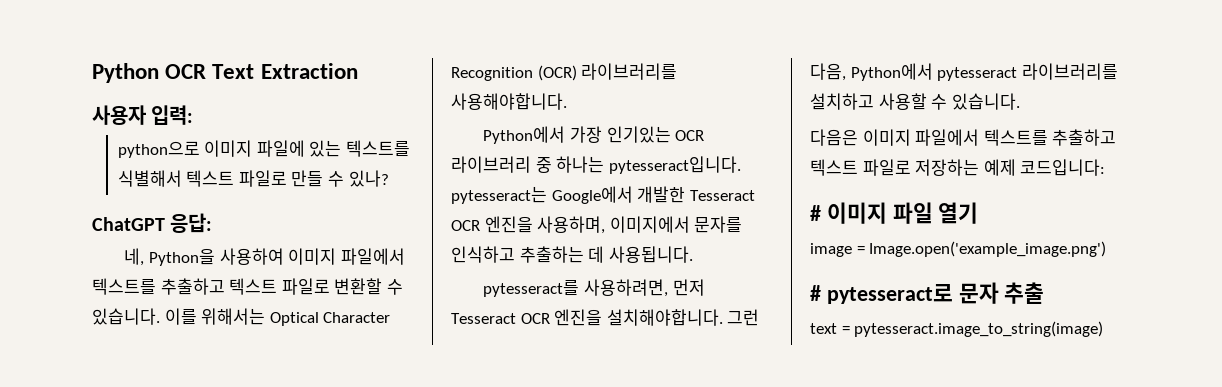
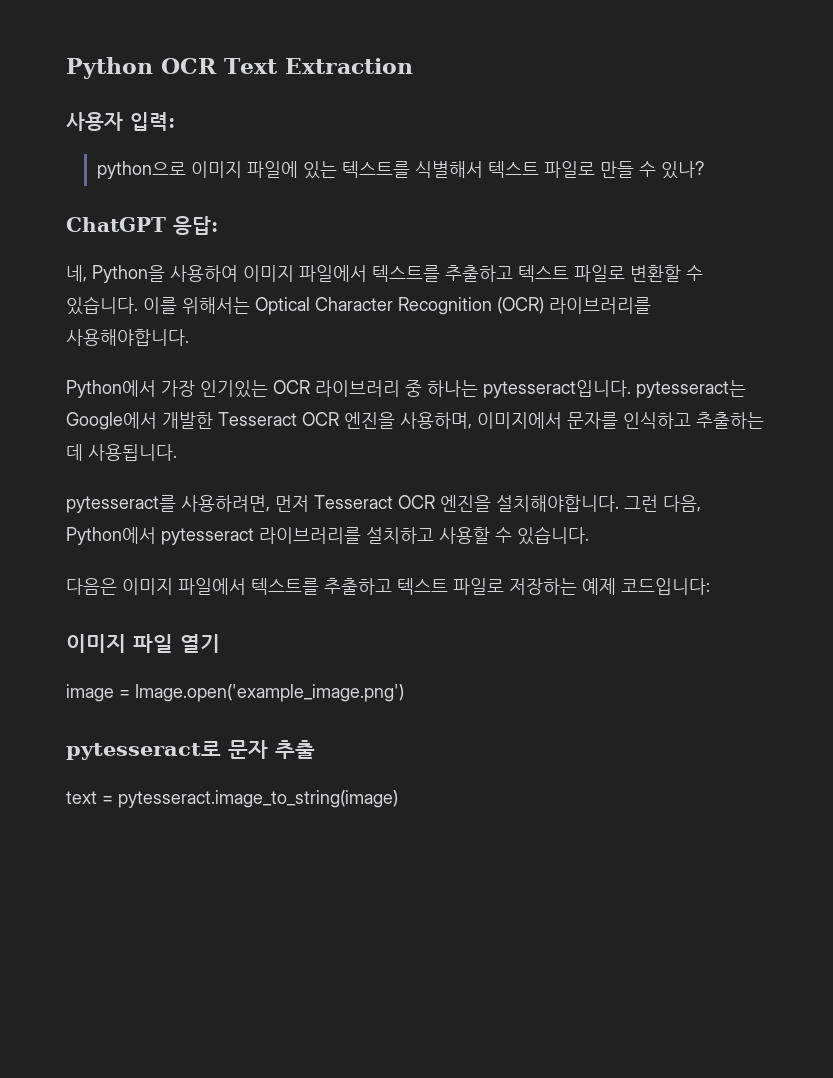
- # 이미지 파일 열기
+ 이미지 파일 열기
- # pytesseract로 문자 추출
+ pytesseract로 문자 추출

